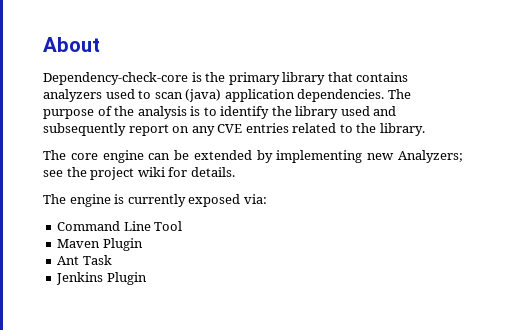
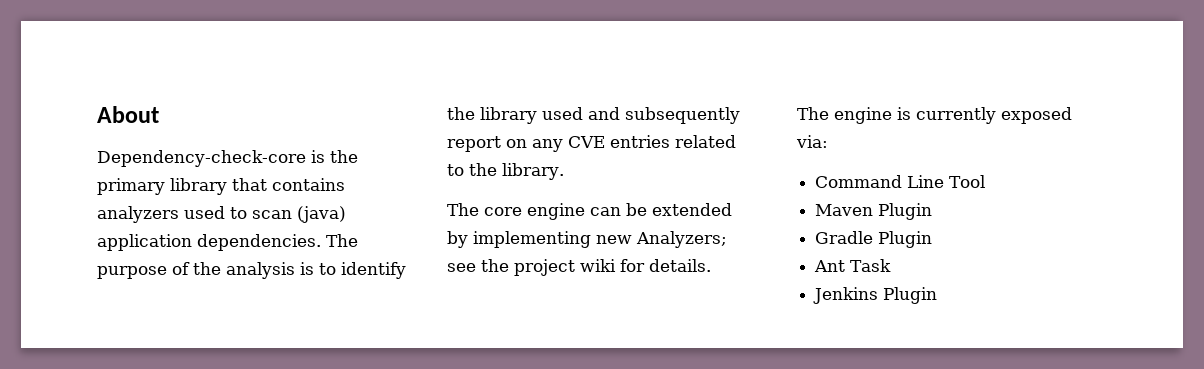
+ Gradle Plugin

